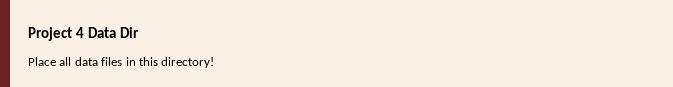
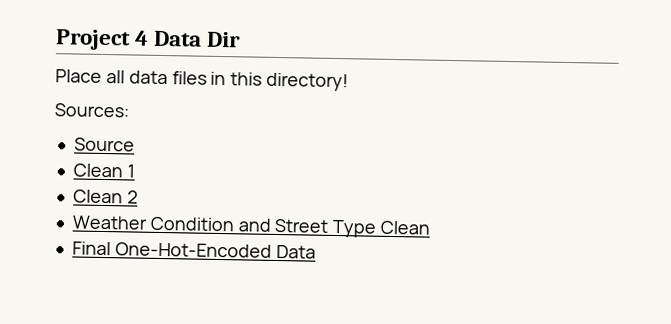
+ Sources:
+ Source
+ Clean 1
+ Clean 2
+ Weather Condition and Street Type Clean
+ Final One-Hot-Encoded Data

